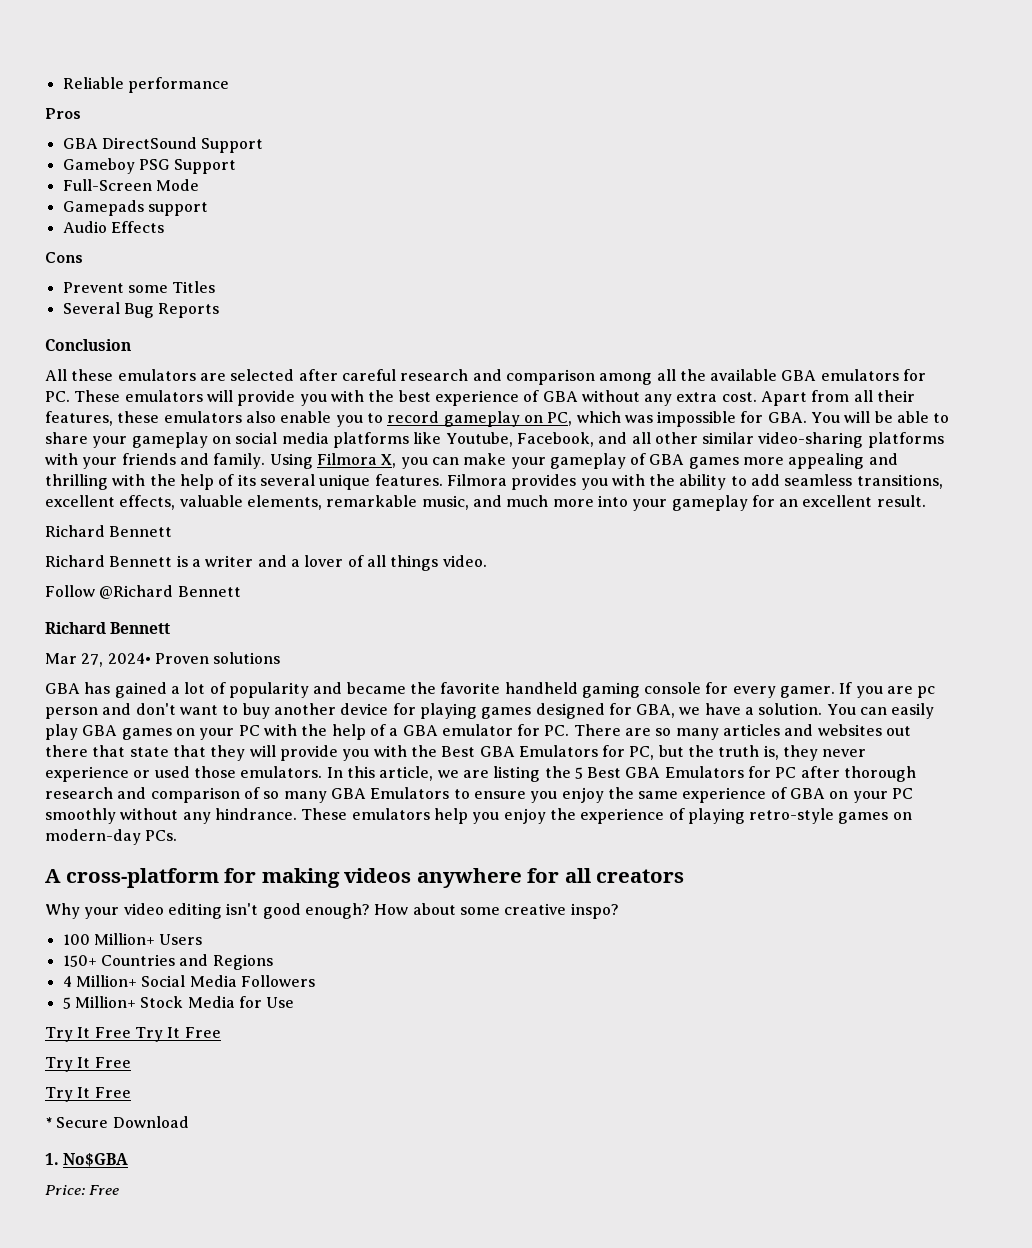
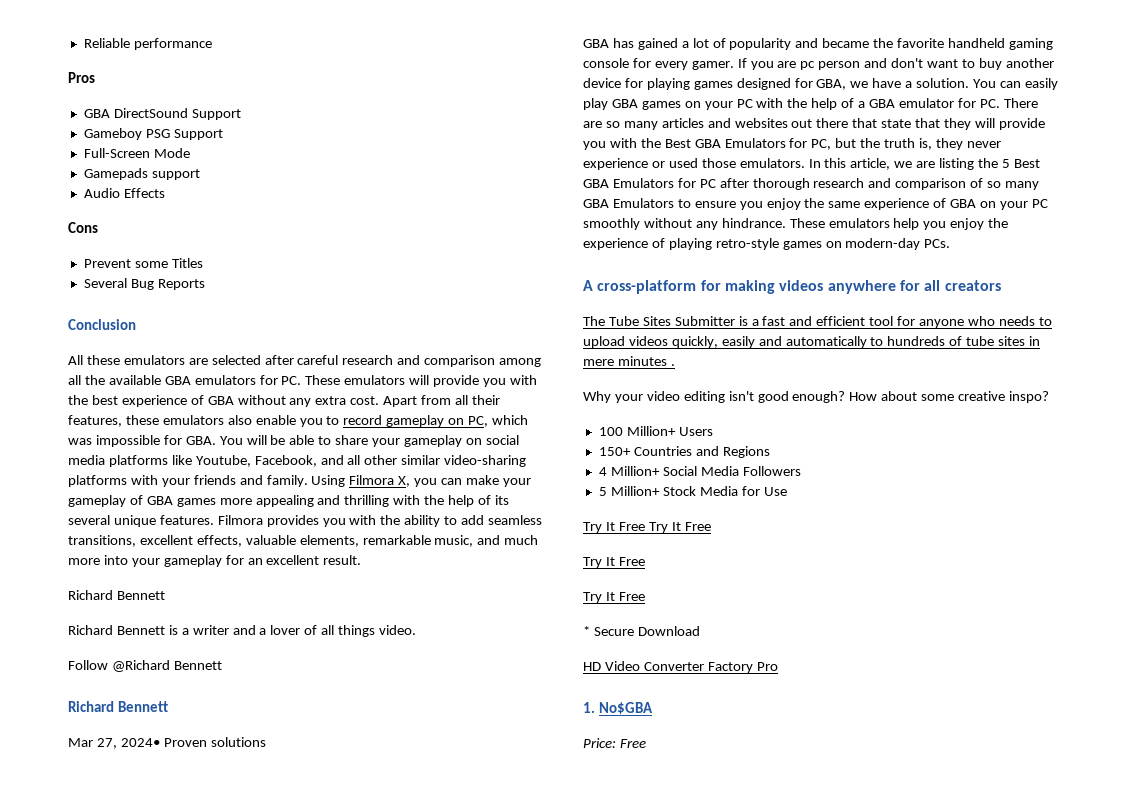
+ The Tube Sites Submitter is a fast and efficient tool for anyone who needs to upload videos quickly, easily and automatically to hundreds of tube sites in mere minutes .
+ HD Video Converter Factory Pro

